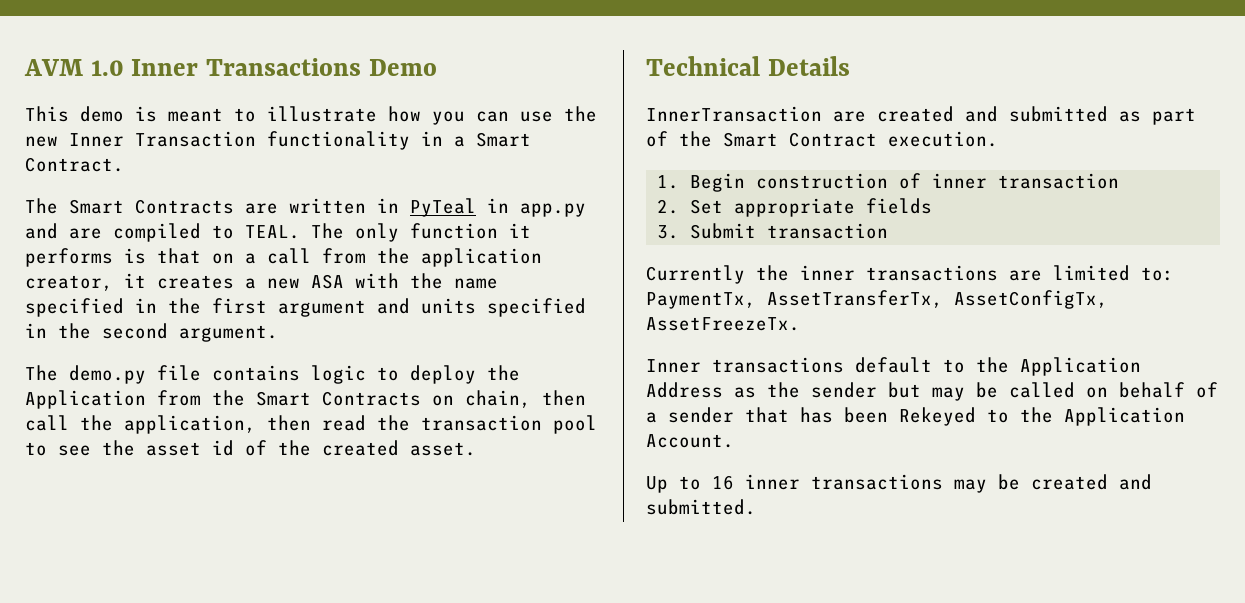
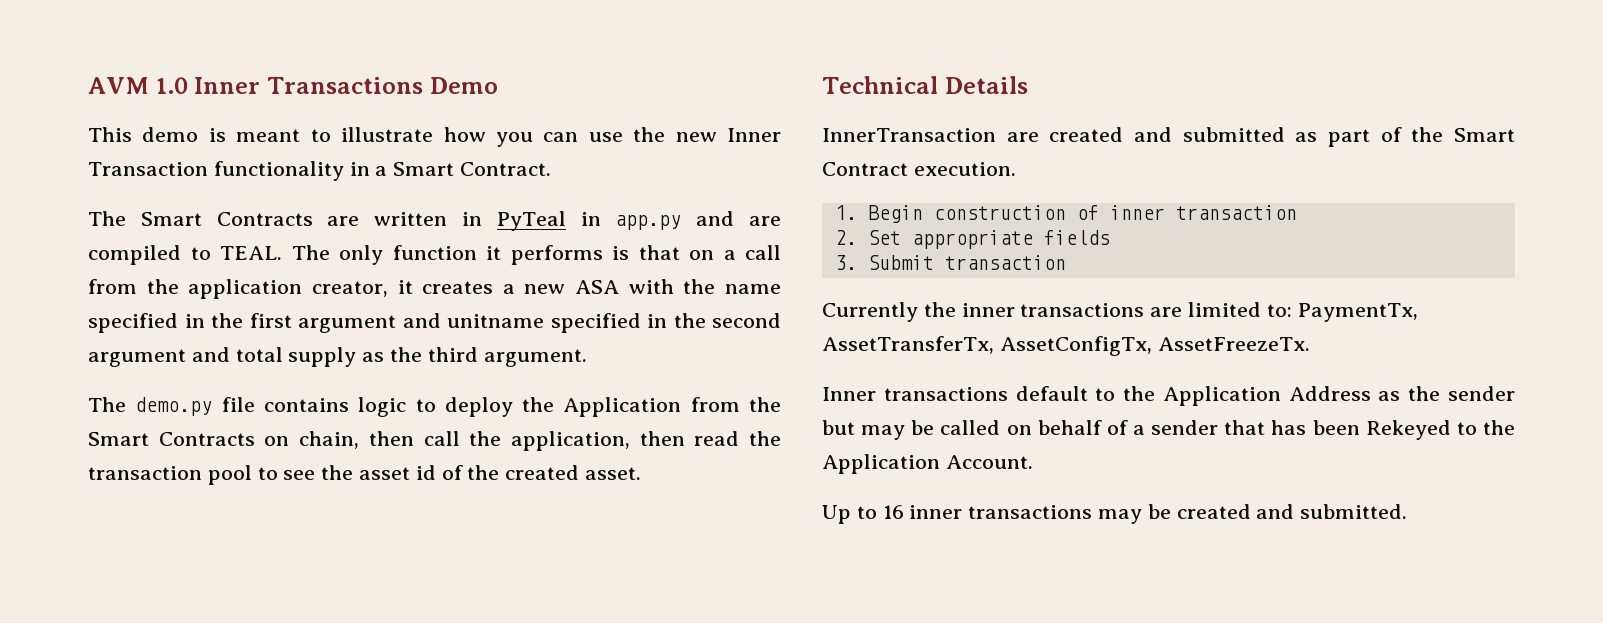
- The only function it performs is that on a call from the application creator, it creates a new ASA with the name specified in the first argument and units specified in the second argument.
+ The only function it performs is that on a call from the application creator, it creates a new ASA with the name specified in the first argument and unitname specified in the second argument and total supply as the third argument.

